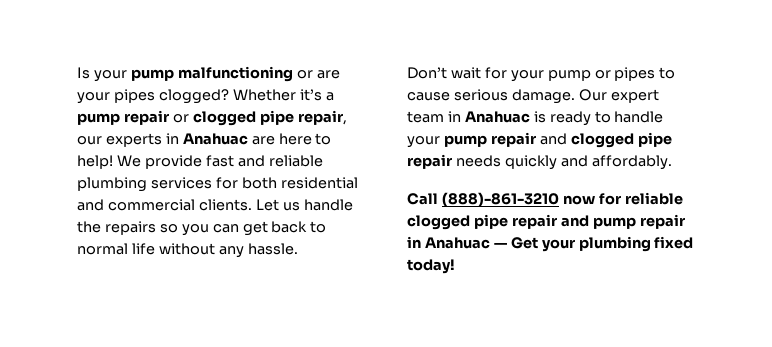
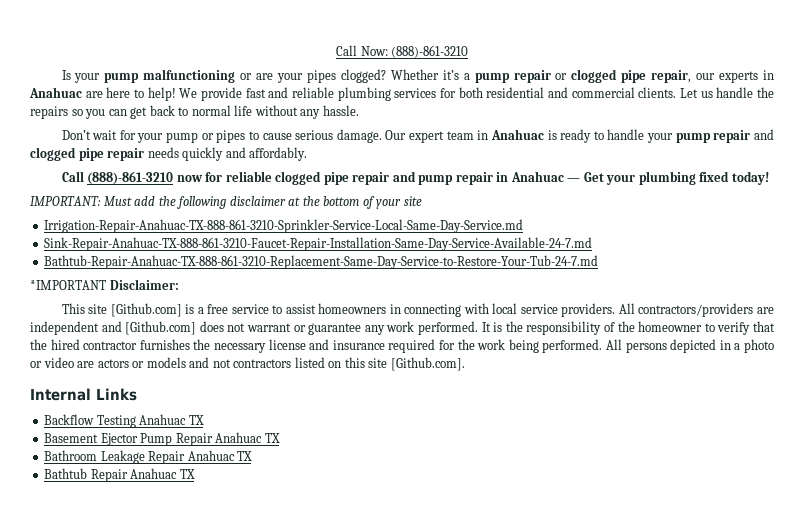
+ Call Now: (888)-861-3210
+ IMPORTANT: Must add the following disclaimer at the bottom of your site
+ Irrigation-Repair-Anahuac-TX-888-861-3210-Sprinkler-Service-Local-Same-Day-Service.md
+ Sink-Repair-Anahuac-TX-888-861-3210-Faucet-Repair-Installation-Same-Day-Service-Available-24-7.md
+ Bathtub-Repair-Anahuac-TX-888-861-3210-Replacement-Same-Day-Service-to-Restore-Your-Tub-24-7.md
+ *IMPORTANT Disclaimer:
+ This site [Github.com] is a free service to assist homeowners in connecting with local service providers. All contractors/providers are independent and [Github.com] does not warrant or guarantee any work performed. It is the responsibility of the homeowner to verify that the hired contractor furnishes the necessary license and insurance required for the work being performed. All persons depicted in a photo or video are actors or models and not contractors listed on this site [Github.com].
+ Internal Links
+ Backflow Testing Anahuac TX
+ Basement Ejector Pump Repair Anahuac TX
+ Bathroom Leakage Repair Anahuac TX
+ Bathtub Repair Anahuac TX

